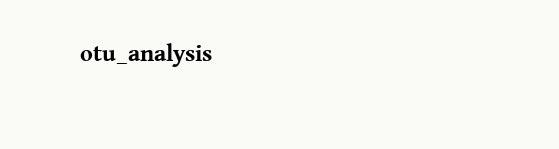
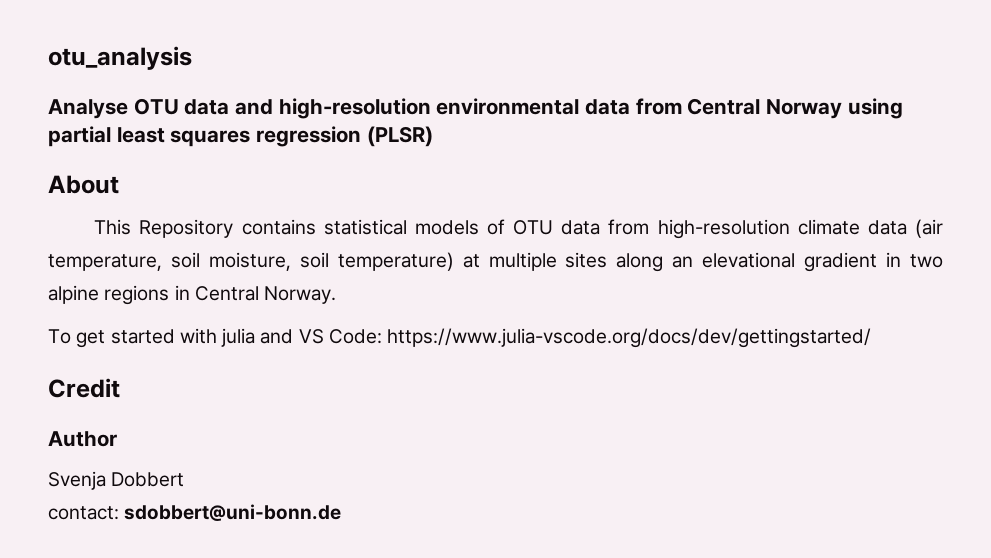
+ Analyse OTU data and high-resolution environmental data from Central Norway using partial least squares regression (PLSR)
+ About
+ This Repository contains statistical models of OTU data from high-resolution climate data (air temperature, soil moisture, soil temperature) at multiple sites along an elevational gradient in two alpine regions in Central Norway.
+ To get started with julia and VS Code: https://www.julia-vscode.org/docs/dev/gettingstarted/
+ Credit
+ Author
+ Svenja Dobbert
+ contact: sdobbert@uni-bonn.de

